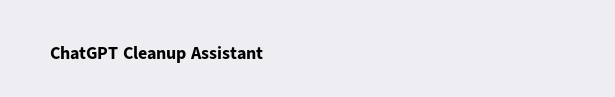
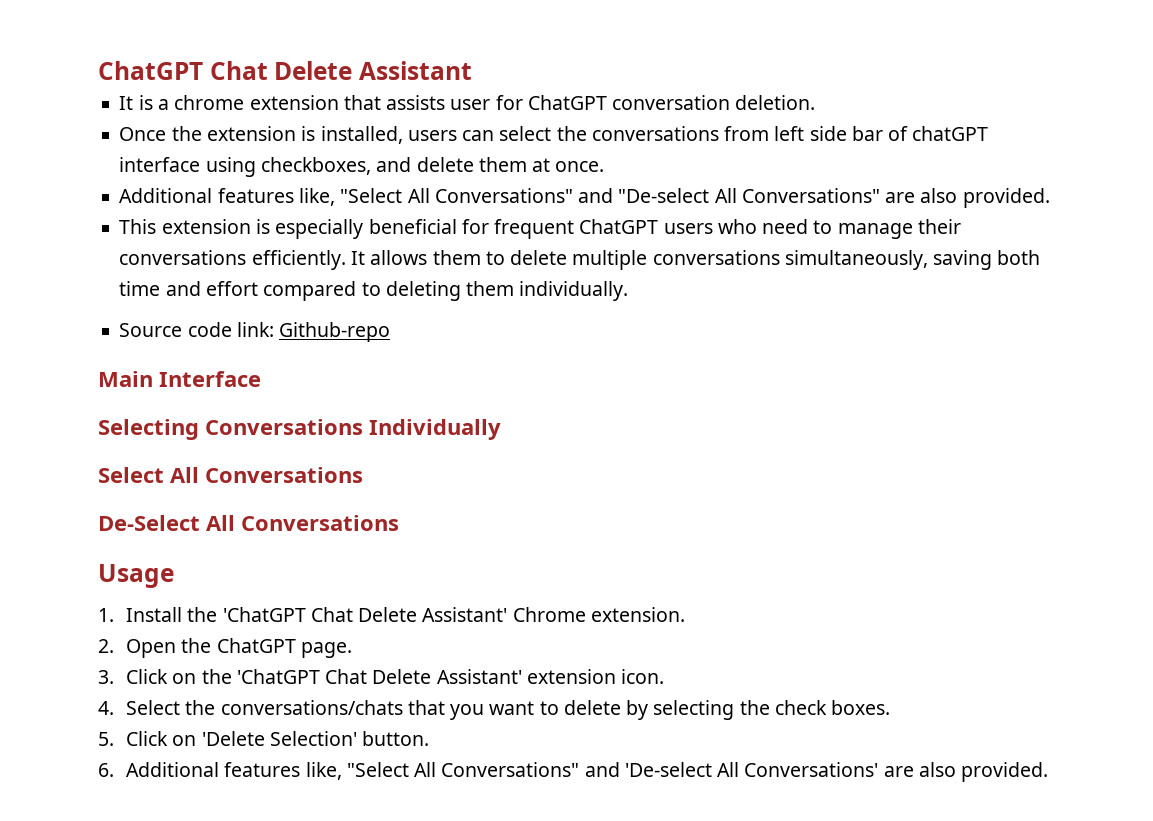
- ChatGPT Cleanup Assistant
+ ChatGPT Chat Delete Assistant
+ It is a chrome extension that assists user for ChatGPT conversation deletion.
+ Once the extension is installed, users can select the conversations from left side bar of chatGPT interface using checkboxes, and delete them at once.
+ Additional features like, "Select All Conversations" and "De-select All Conversations" are also provided.
+ This extension is especially beneficial for frequent ChatGPT users who need to manage their conversations efficiently. It allows them to delete multiple conversations simultaneously, saving both time and effort compared to deleting them individually.
+ Source code link: Github-repo
+ Main Interface
+ Selecting Conversations Individually
+ Select All Conversations
+ De-Select All Conversations
+ Usage
+ 1. Install the 'ChatGPT Chat Delete Assistant' Chrome extension.
+ 2. Open the ChatGPT page.
+ 3. Click on the 'ChatGPT Chat Delete Assistant' extension icon.
+ 4. Select the conversations/chats that you want to delete by selecting the check boxes.
+ 5. Click on 'Delete Selection' button.
+ 6. Additional features like, "Select All Conversations" and 'De-select All Conversations' are also provided.

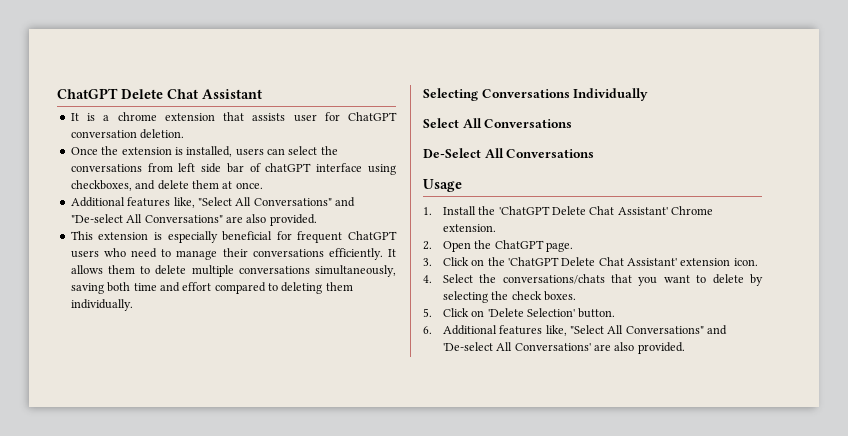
- ChatGPT Chat Delete Assistant
+ ChatGPT Delete Chat Assistant
- Source code link: Github-repo
- Main Interface
- 1. Install the 'ChatGPT Chat Delete Assistant' Chrome extension.
+ 1. Install the 'ChatGPT Delete Chat Assistant' Chrome extension.
- 3. Click on the 'ChatGPT Chat Delete Assistant' extension icon.
+ 3. Click on the 'ChatGPT Delete Chat Assistant' extension icon.

